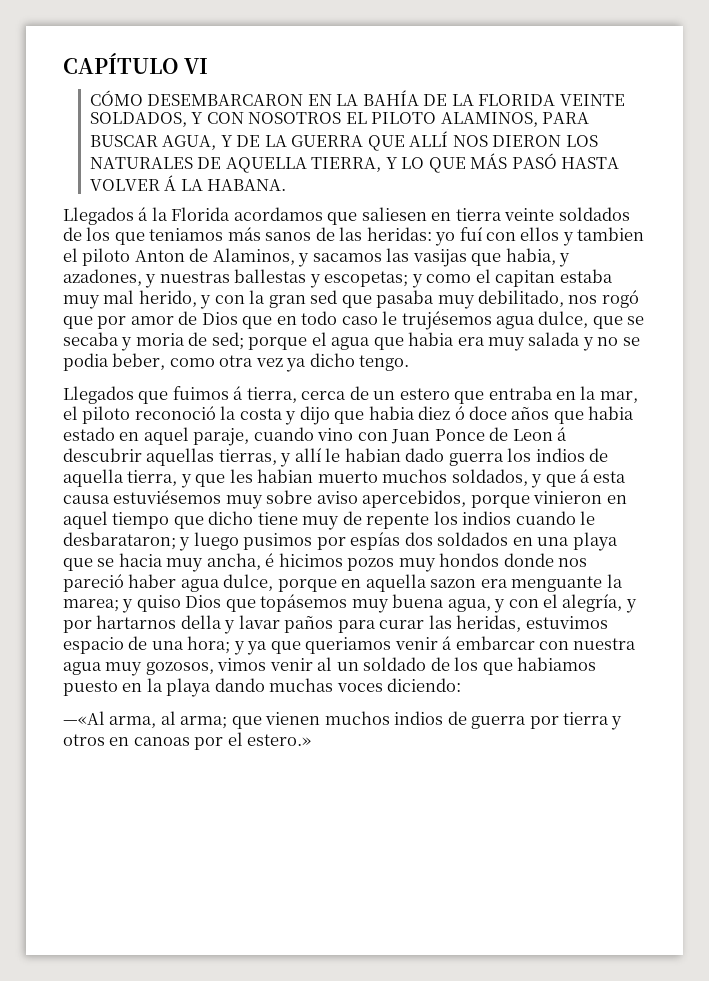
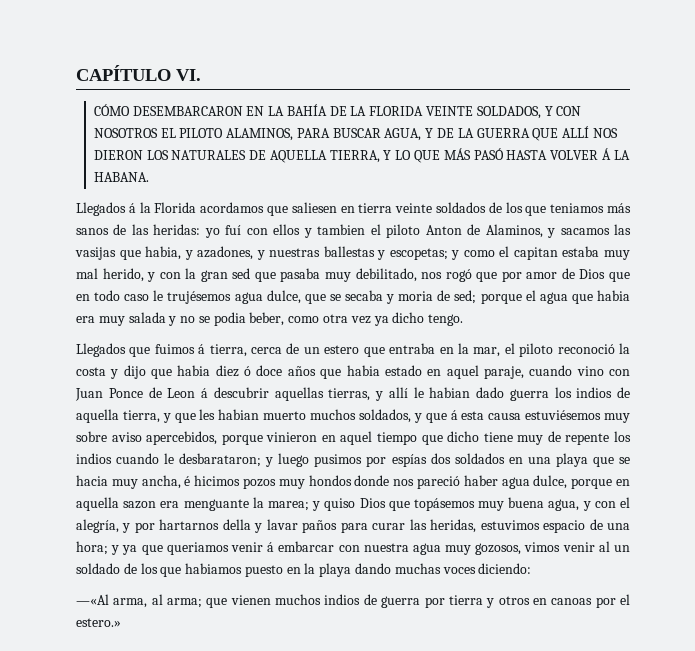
- CAPÍTULO VI
+ CAPÍTULO VI.

